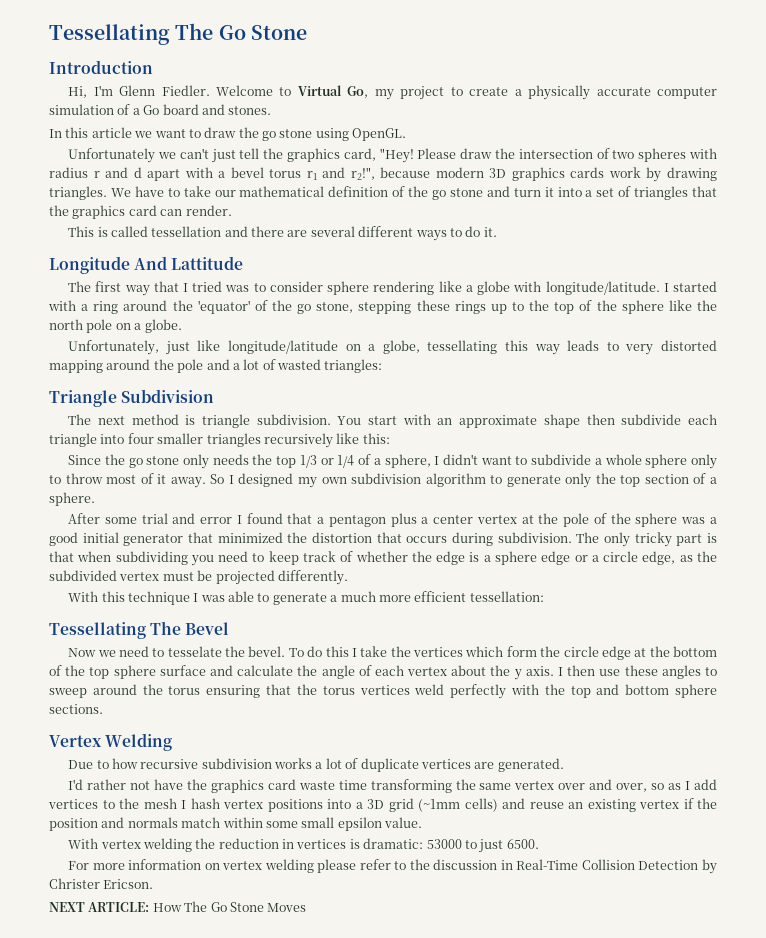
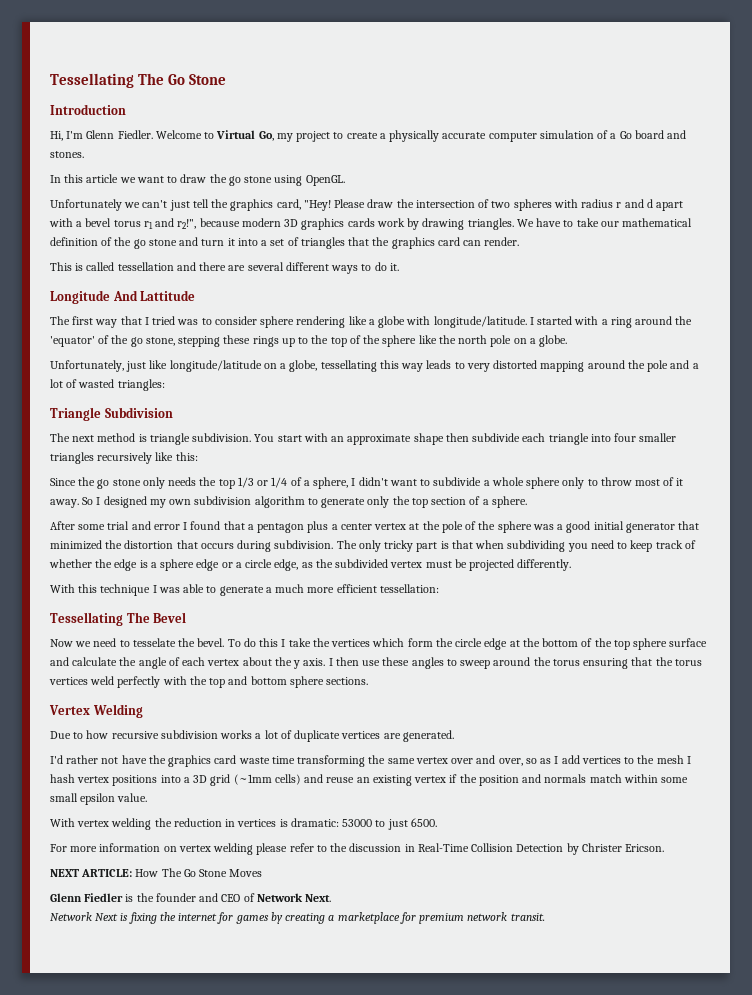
+ Glenn Fiedler is the founder and CEO of Network Next.
+ Network Next is fixing the internet for games by creating a marketplace for premium network transit.

